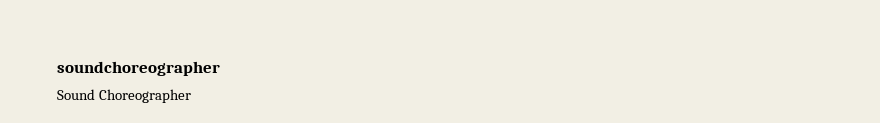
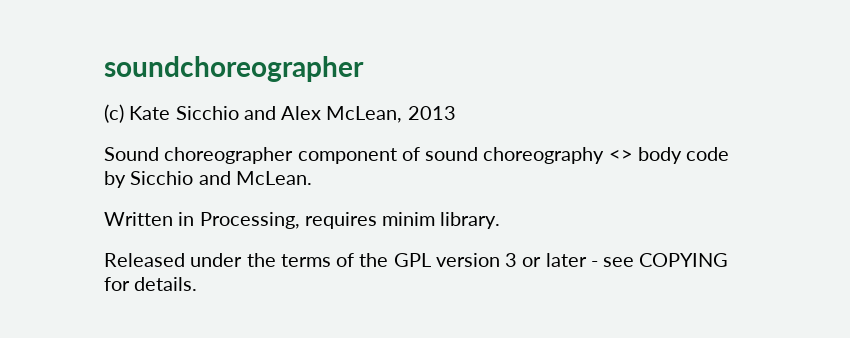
- Sound Choreographer
+ (c) Kate Sicchio and Alex McLean, 2013
+ Sound choreographer component of sound choreography <> body code by Sicchio and McLean.
+ Written in Processing, requires minim library.
+ Released under the terms of the GPL version 3 or later - see COPYING for details.

